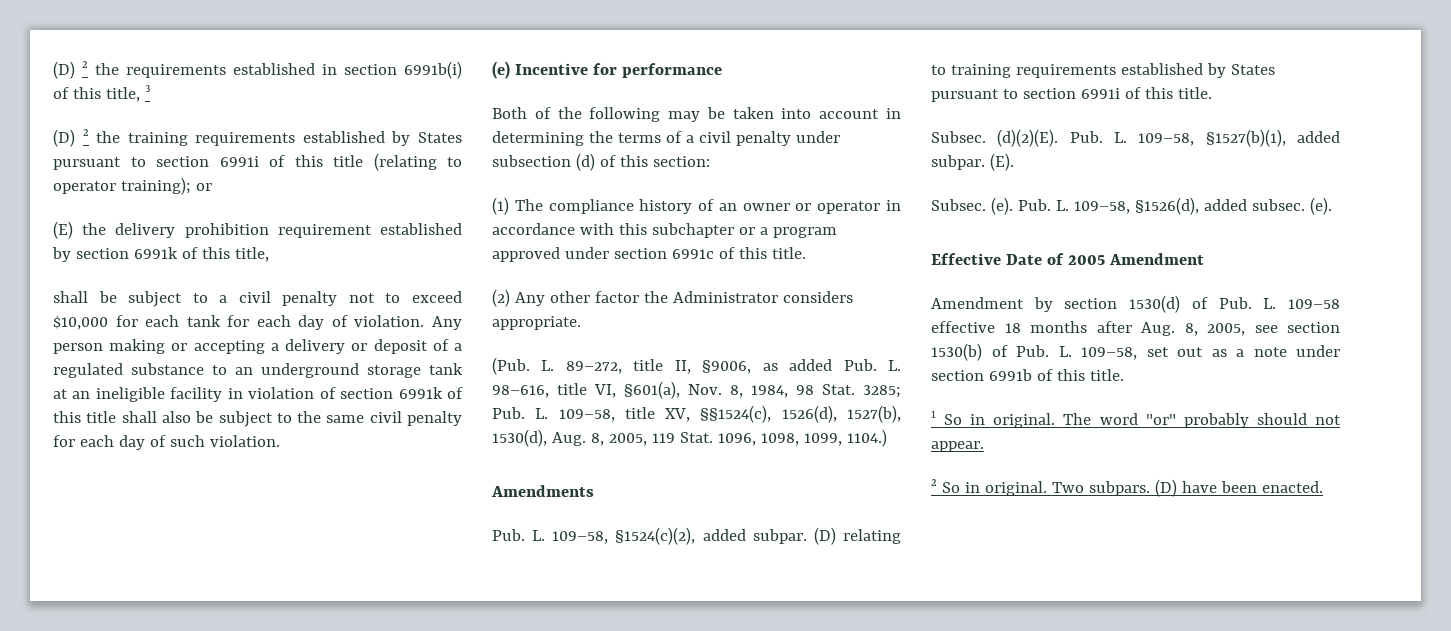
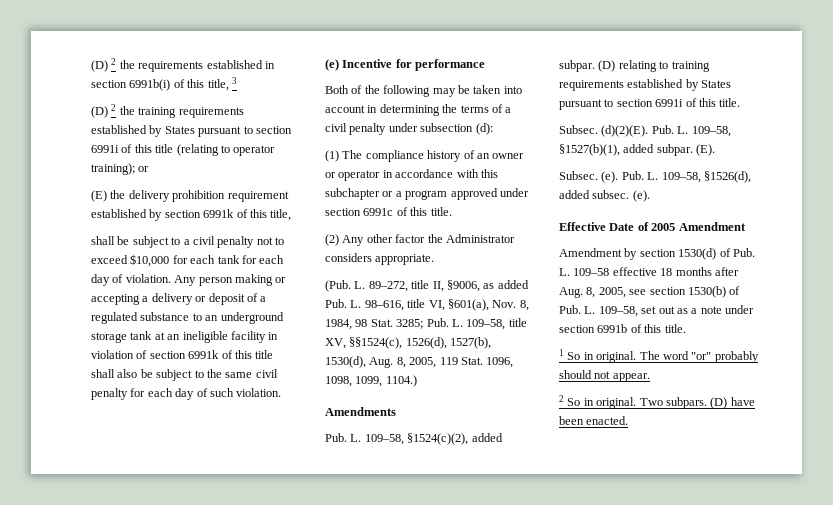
- Both of the following may be taken into account in determining the terms of a civil penalty under subsection (d) of this section:
+ Both of the following may be taken into account in determining the terms of a civil penalty under subsection (d):

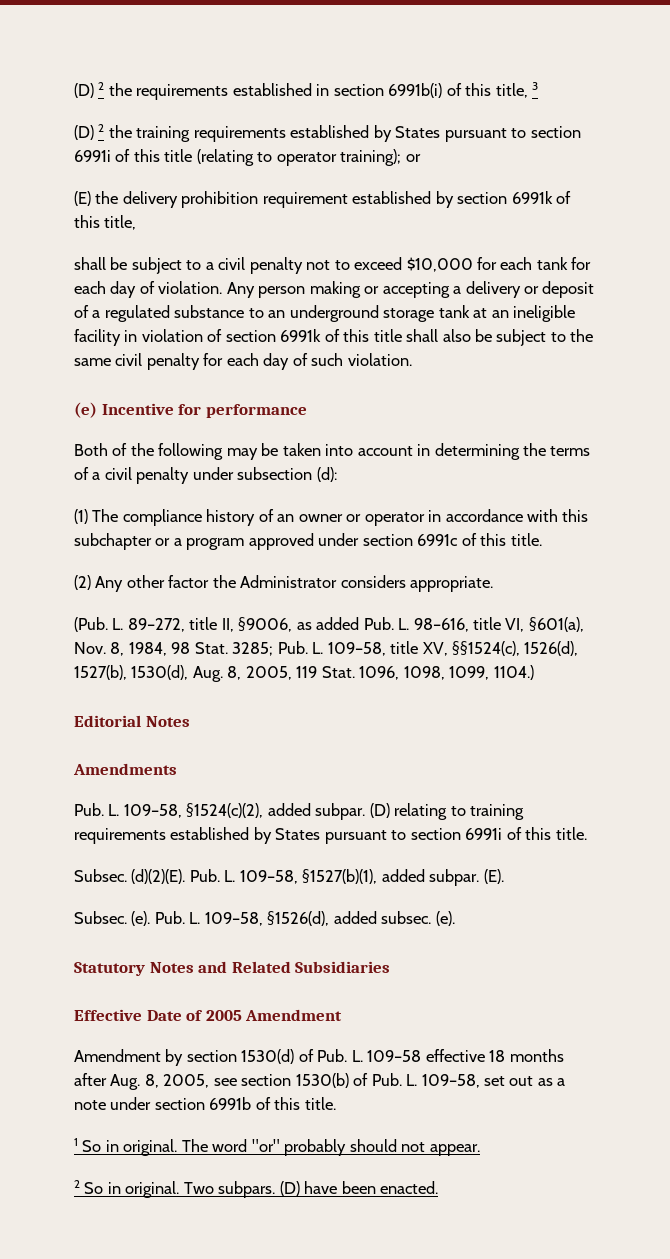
+ Editorial Notes
+ Statutory Notes and Related Subsidiaries

